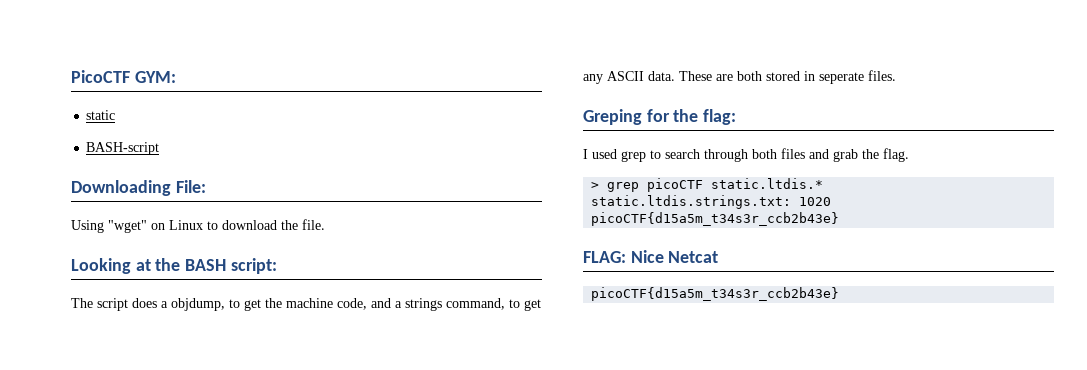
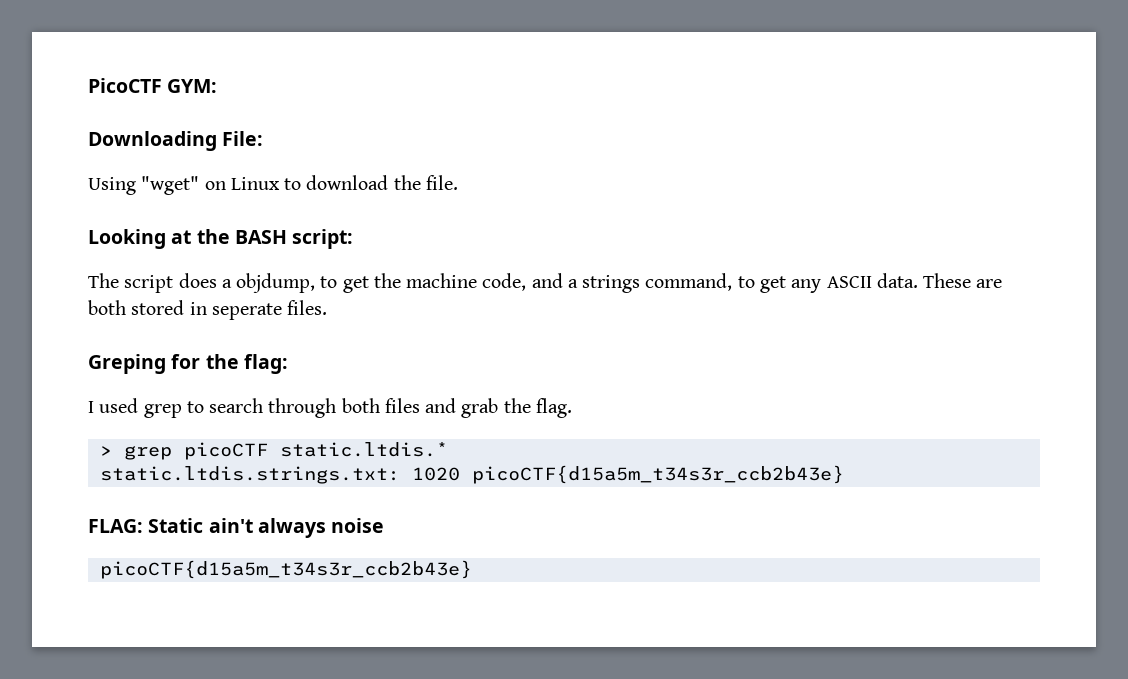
- static
- BASH-script
- FLAG: Nice Netcat
+ FLAG: Static ain't always noise

